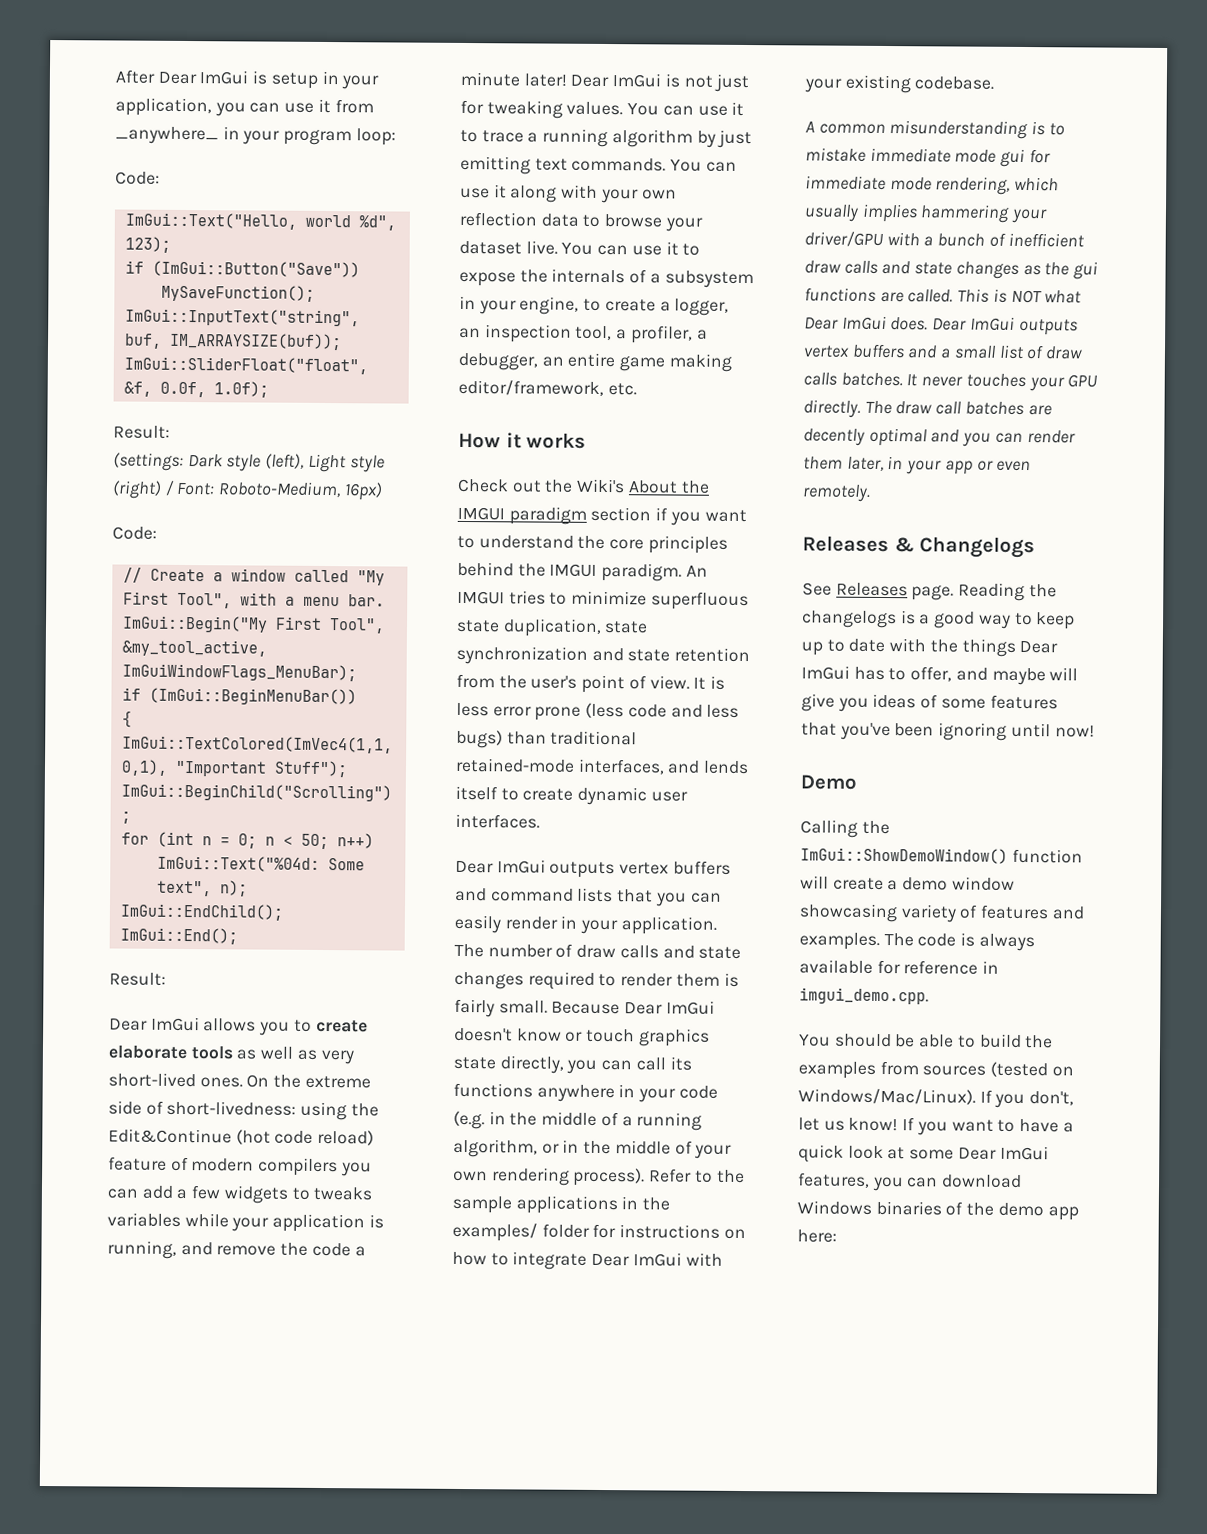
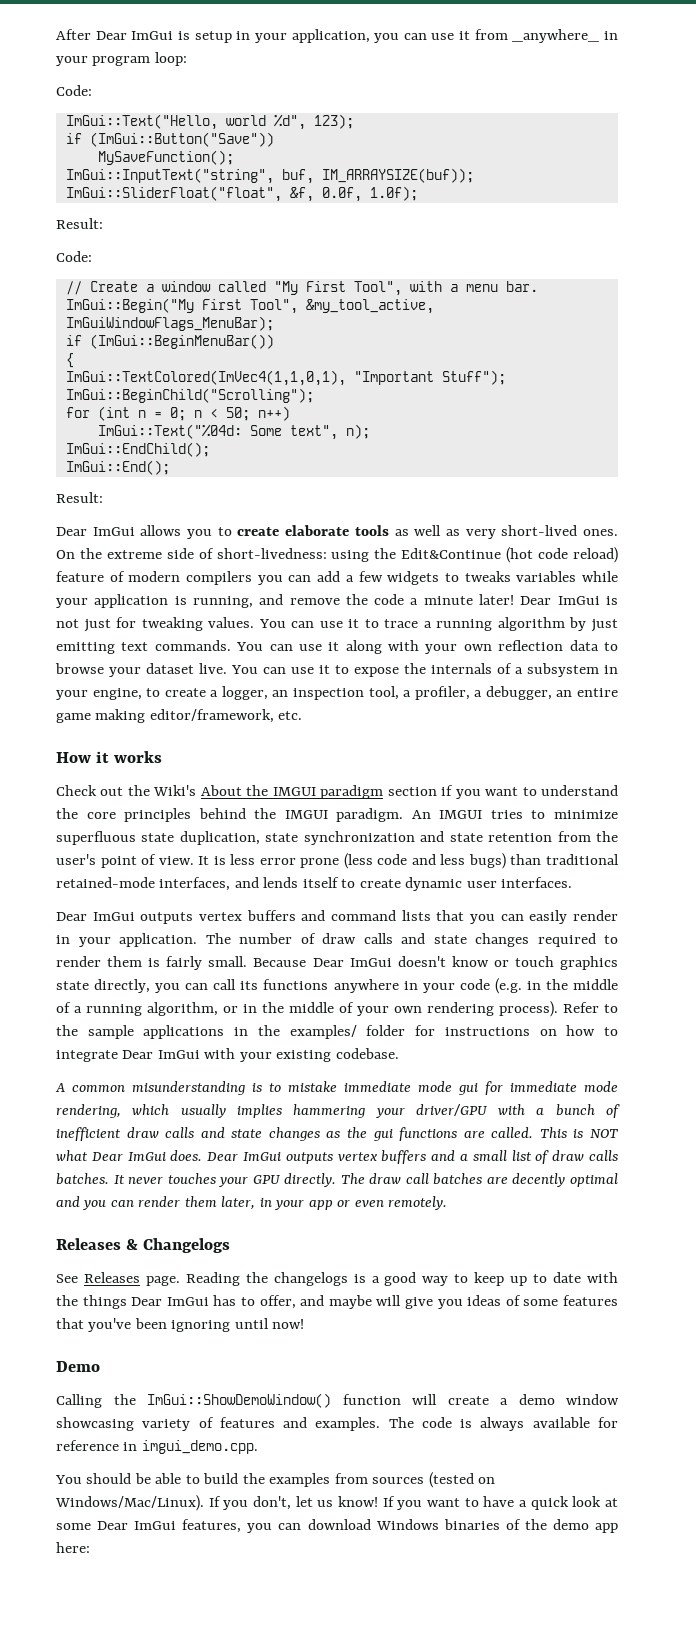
- (settings: Dark style (left), Light style (right) / Font: Roboto-Medium, 16px)

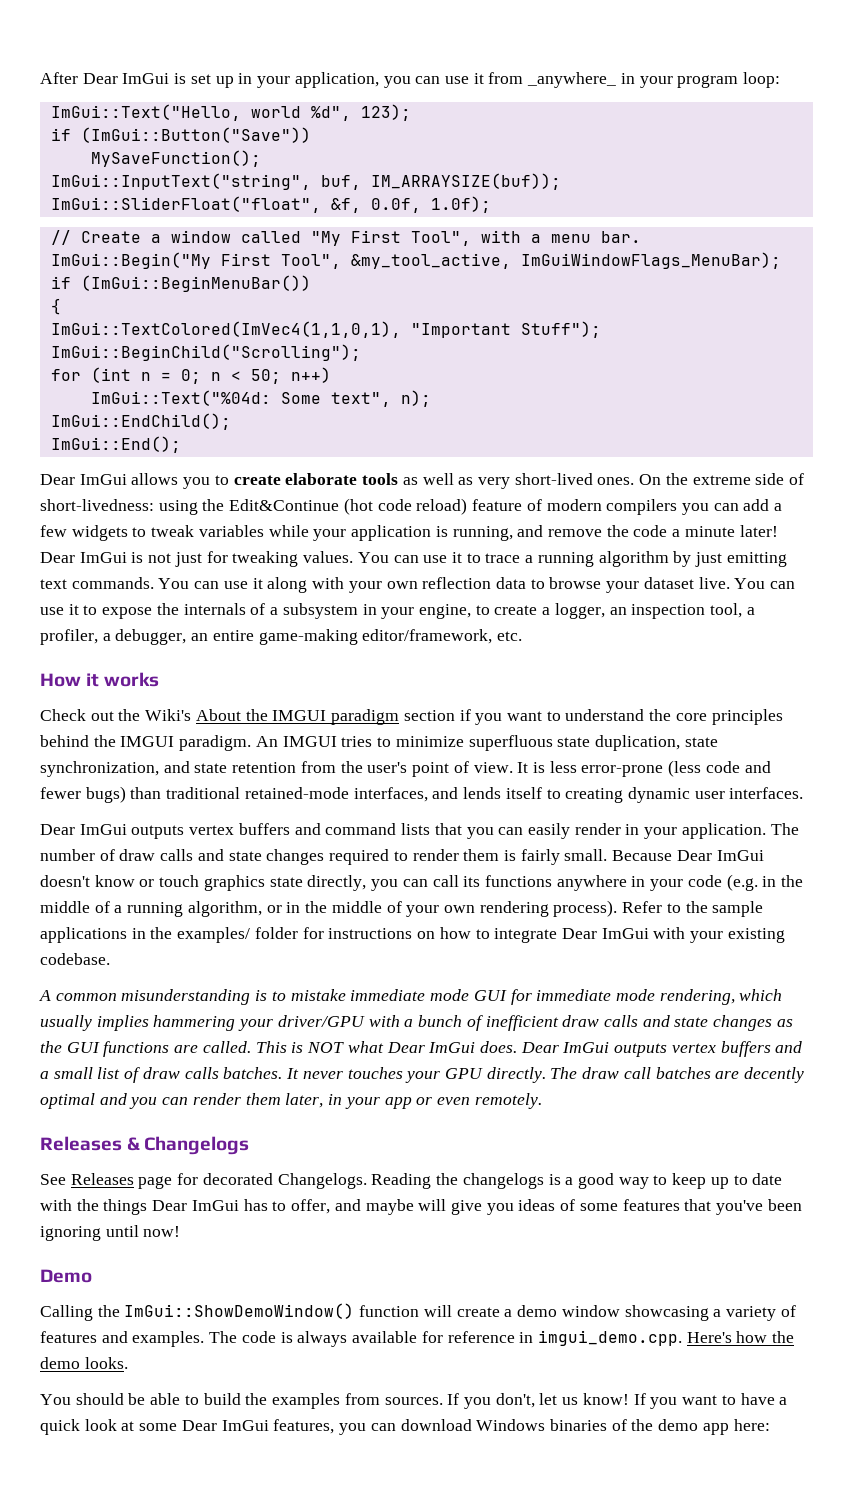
- After Dear ImGui is setup in your application, you can use it from _anywhere_ in your program loop:
- Code:
+ After Dear ImGui is set up in your application, you can use it from _anywhere_ in your program loop:
  ImGui::SliderFloat("float", &f, 0.0f, 1.0f);
- Result:
- Code:
  ImGui::End();
- Result:
- On the extreme side of short-livedness: using the Edit&Continue (hot code reload) feature of modern compilers you can add a few widgets to tweaks variables while your application is running, and remove the code a minute later!
+ On the extreme side of short-livedness: using the Edit&Continue (hot code reload) feature of modern compilers you can add a few widgets to tweak variables while your application is running, and remove the code a minute later!
- You can use it to expose the internals of a subsystem in your engine, to create a logger, an inspection tool, a profiler, a debugger, an entire game making editor/framework, etc.
+ You can use it to expose the internals of a subsystem in your engine, to create a logger, an inspection tool, a profiler, a debugger, an entire game-making editor/framework, etc.
- An IMGUI tries to minimize superfluous state duplication, state synchronization and state retention from the user's point of view.
+ An IMGUI tries to minimize superfluous state duplication, state synchronization, and state retention from the user's point of view.
- It is less error prone (less code and less bugs) than traditional retained-mode interfaces, and lends itself to create dynamic user interfaces.
+ It is less error-prone (less code and fewer bugs) than traditional retained-mode interfaces, and lends itself to creating dynamic user interfaces.
- A common misunderstanding is to mistake immediate mode gui for immediate mode rendering, which usually implies hammering your driver/GPU with a bunch of inefficient draw calls and state changes as the gui functions are called.
+ A common misunderstanding is to mistake immediate mode GUI for immediate mode rendering, which usually implies hammering your driver/GPU with a bunch of inefficient draw calls and state changes as the GUI functions are called.
- See Releases page.
+ See Releases page for decorated Changelogs.
- Calling the ImGui::ShowDemoWindow() function will create a demo window showcasing variety of features and examples.
+ Calling the ImGui::ShowDemoWindow() function will create a demo window showcasing a variety of features and examples.
- The code is always available for reference in imgui_demo.cpp.
+ The code is always available for reference in imgui_demo.cpp. Here's how the demo looks.
- You should be able to build the examples from sources (tested on Windows/Mac/Linux).
+ You should be able to build the examples from sources.

